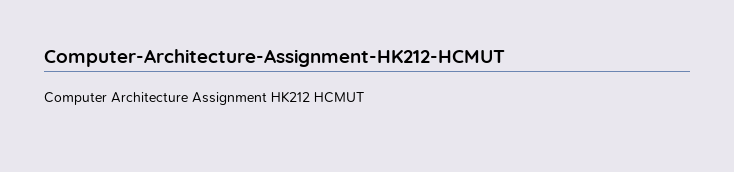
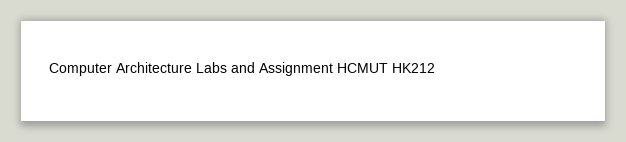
- Computer-Architecture-Assignment-HK212-HCMUT
- Computer Architecture Assignment HK212 HCMUT
+ Computer Architecture Labs and Assignment HCMUT HK212

